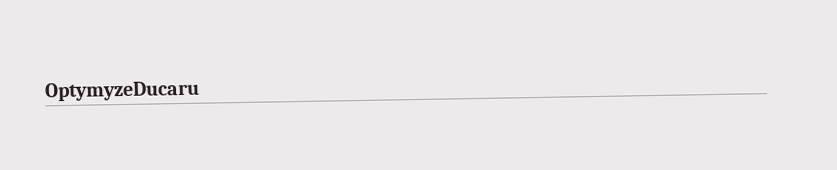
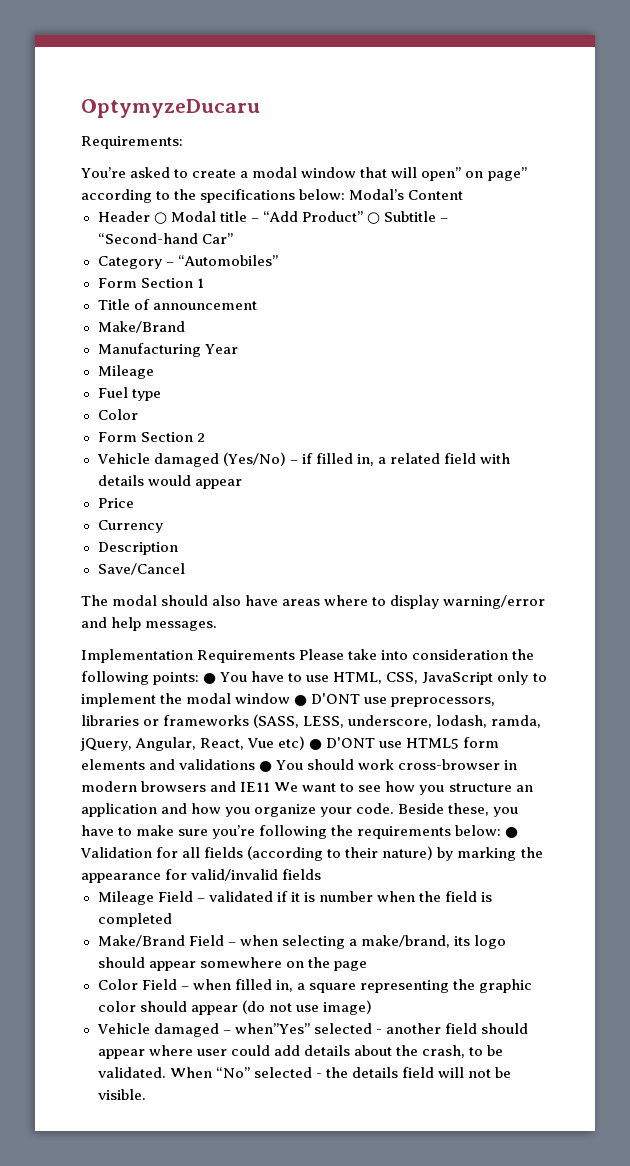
+ Requirements:
+ You’re asked to create a modal window that will open” on page” according to the specifications below: Modal’s Content
+ Header ○ Modal title – “Add Product” ○ Subtitle – “Second-hand Car”
+ Category – “Automobiles”
+ Form Section 1
+ Title of announcement
+ Make/Brand
+ Manufacturing Year
+ Mileage
+ Fuel type
+ Color
+ Form Section 2
+ Vehicle damaged (Yes/No) – if filled in, a related field with details would appear
+ Price
+ Currency
+ Description
+ Save/Cancel
+ The modal should also have areas where to display warning/error and help messages.
+ Implementation Requirements Please take into consideration the following points: ● You have to use HTML, CSS, JavaScript only to implement the modal window ● D'ONT use preprocessors, libraries or frameworks (SASS, LESS, underscore, lodash, ramda, jQuery, Angular, React, Vue etc) ● D'ONT use HTML5 form elements and validations ● You should work cross-browser in modern browsers and IE11 We want to see how you structure an application and how you organize your code. Beside these, you have to make sure you’re following the requirements below: ● Validation for all fields (according to their nature) by marking the appearance for valid/invalid fields
+ Mileage Field – validated if it is number when the field is completed
+ Make/Brand Field – when selecting a make/brand, its logo should appear somewhere on the page
+ Color Field – when filled in, a square representing the graphic color should appear (do not use image)
+ Vehicle damaged – when”Yes” selected - another field should appear where user could add details about the crash, to be validated. When “No” selected - the details field will not be visible.

